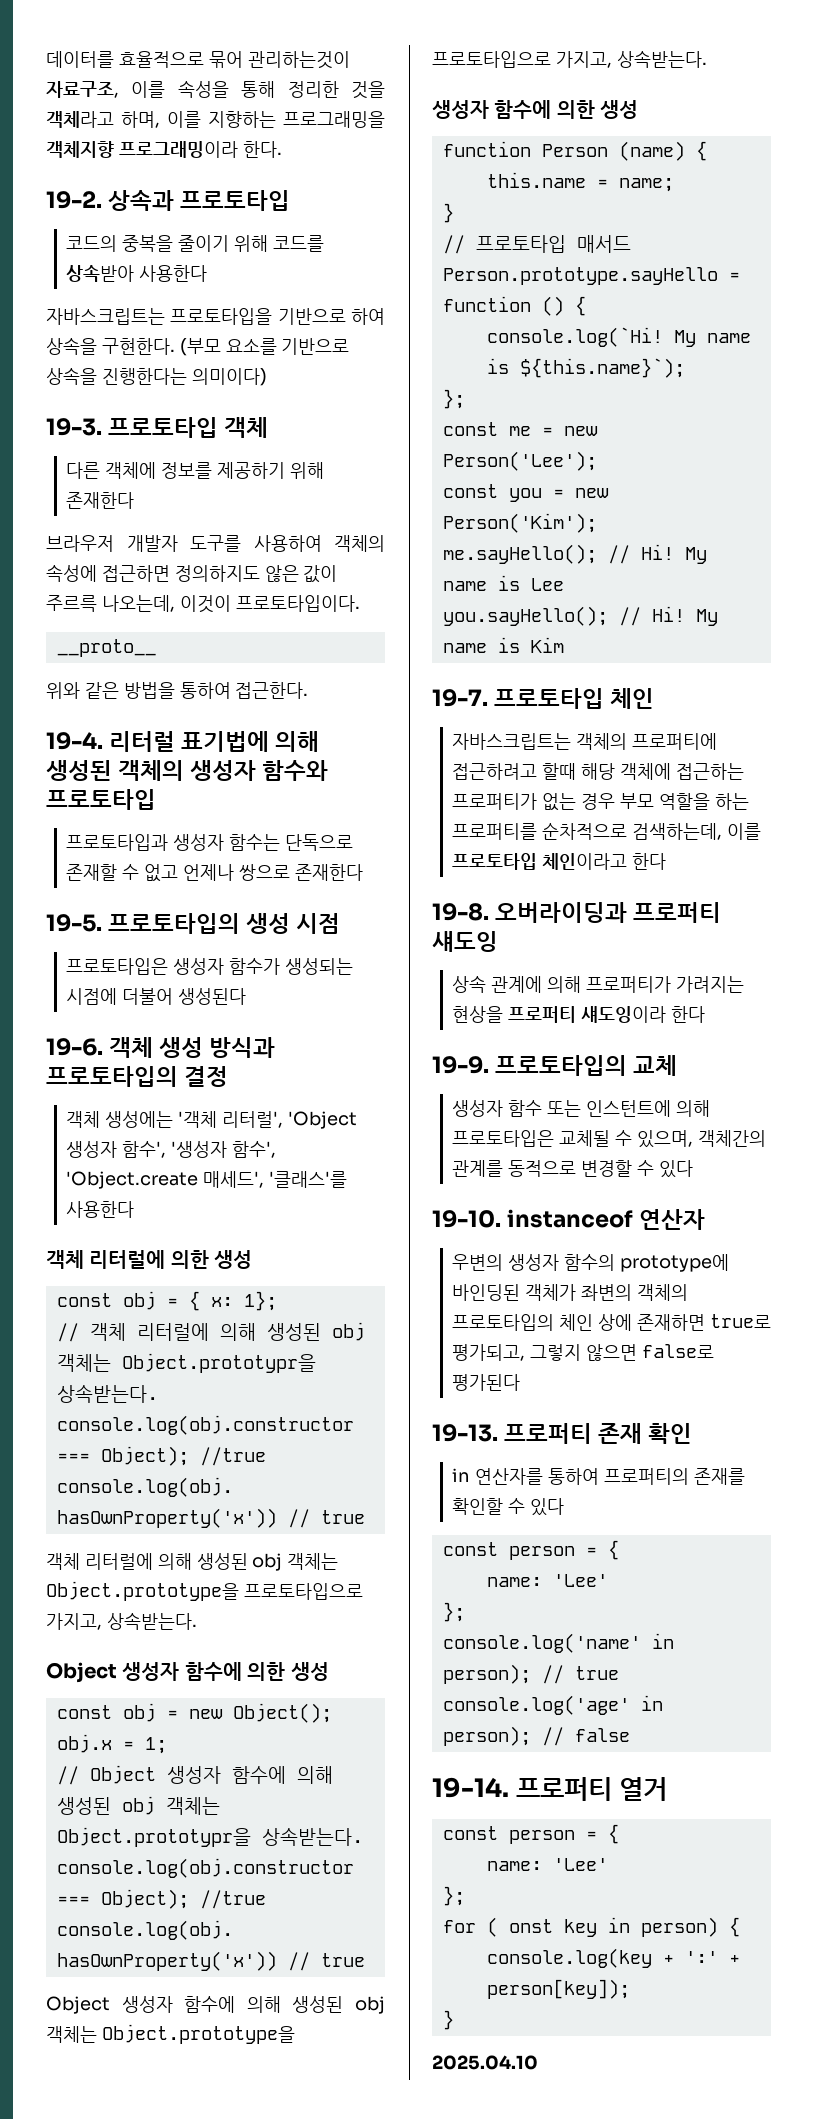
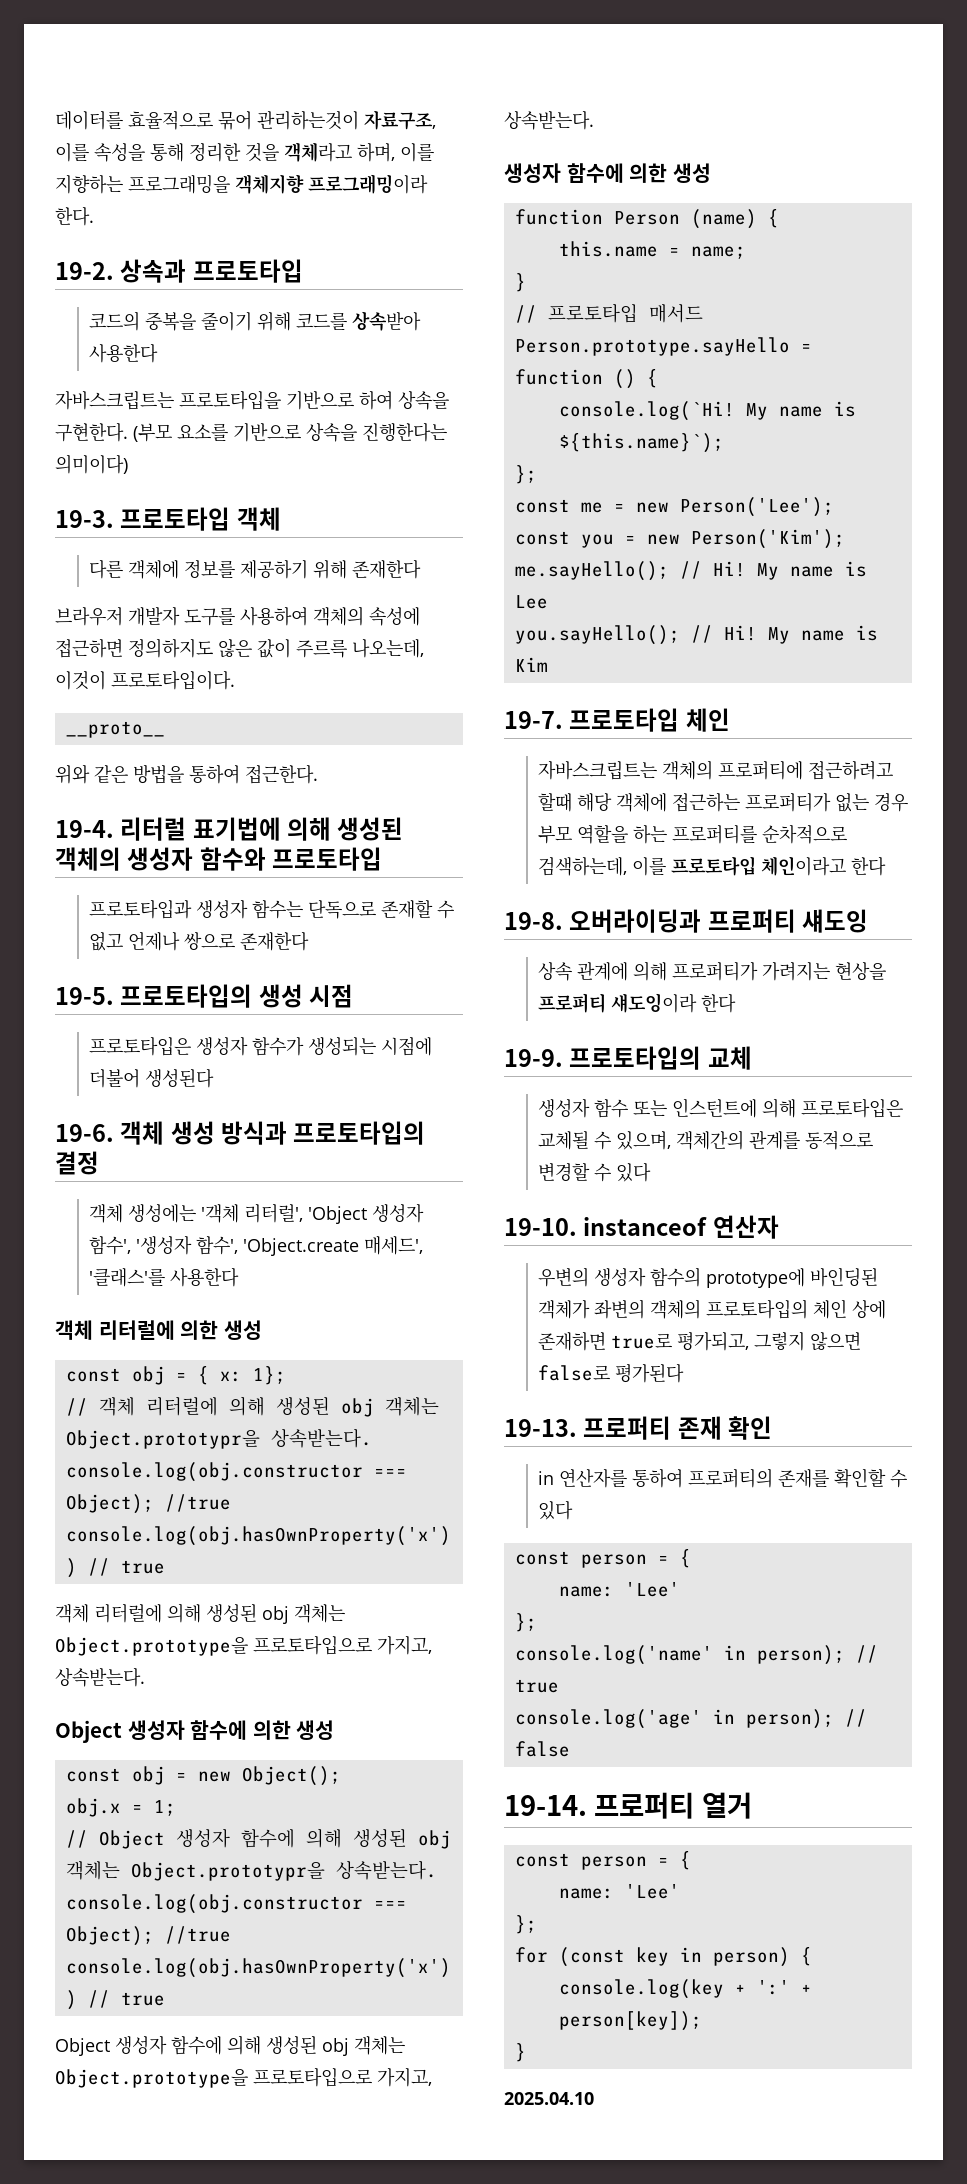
- for ( onst key in person) {
+ for (const key in person) {

